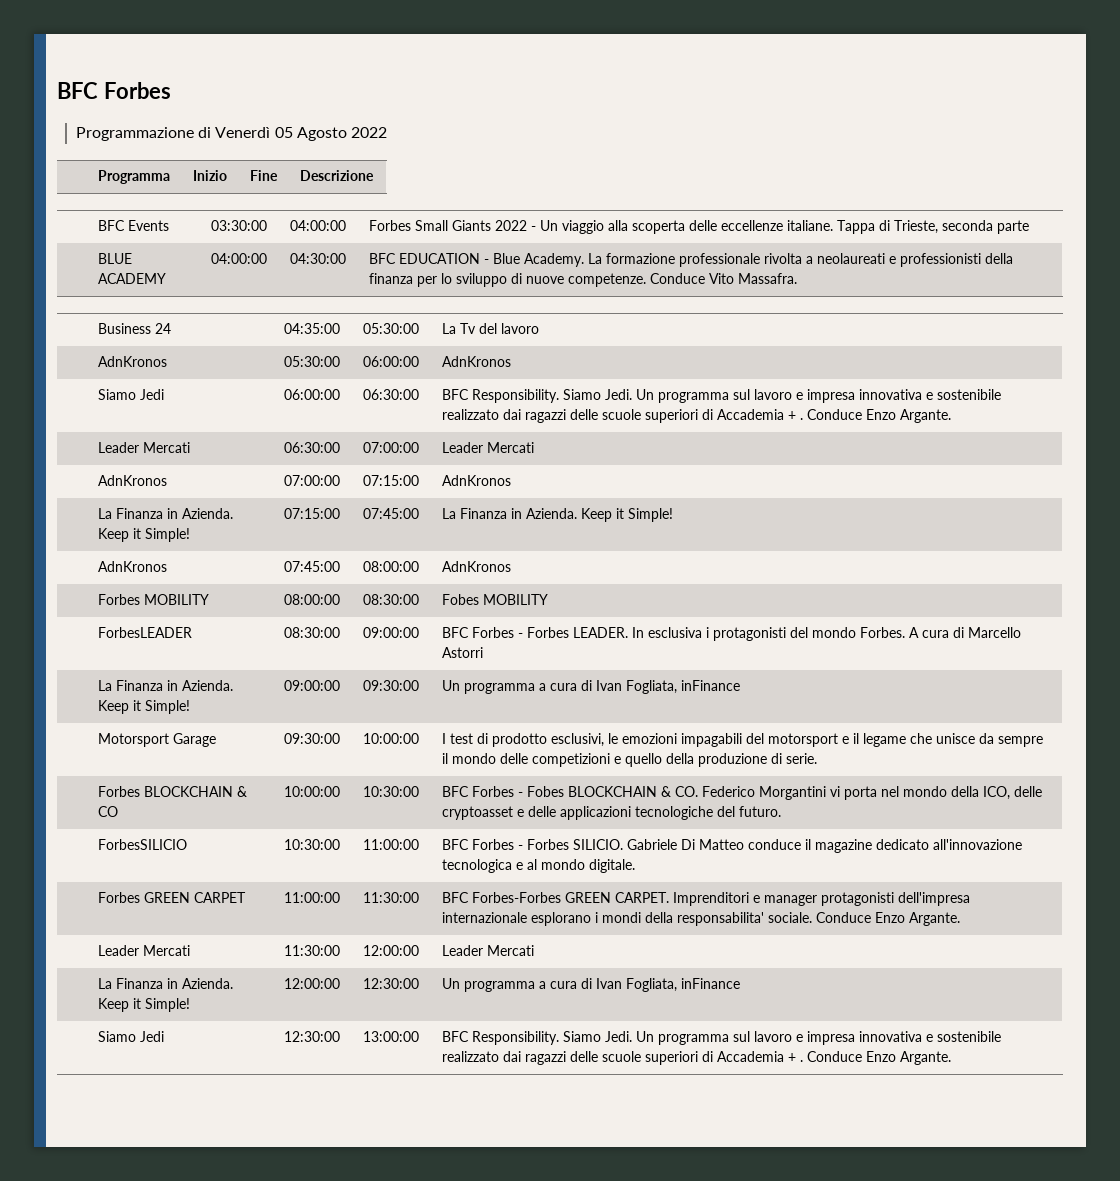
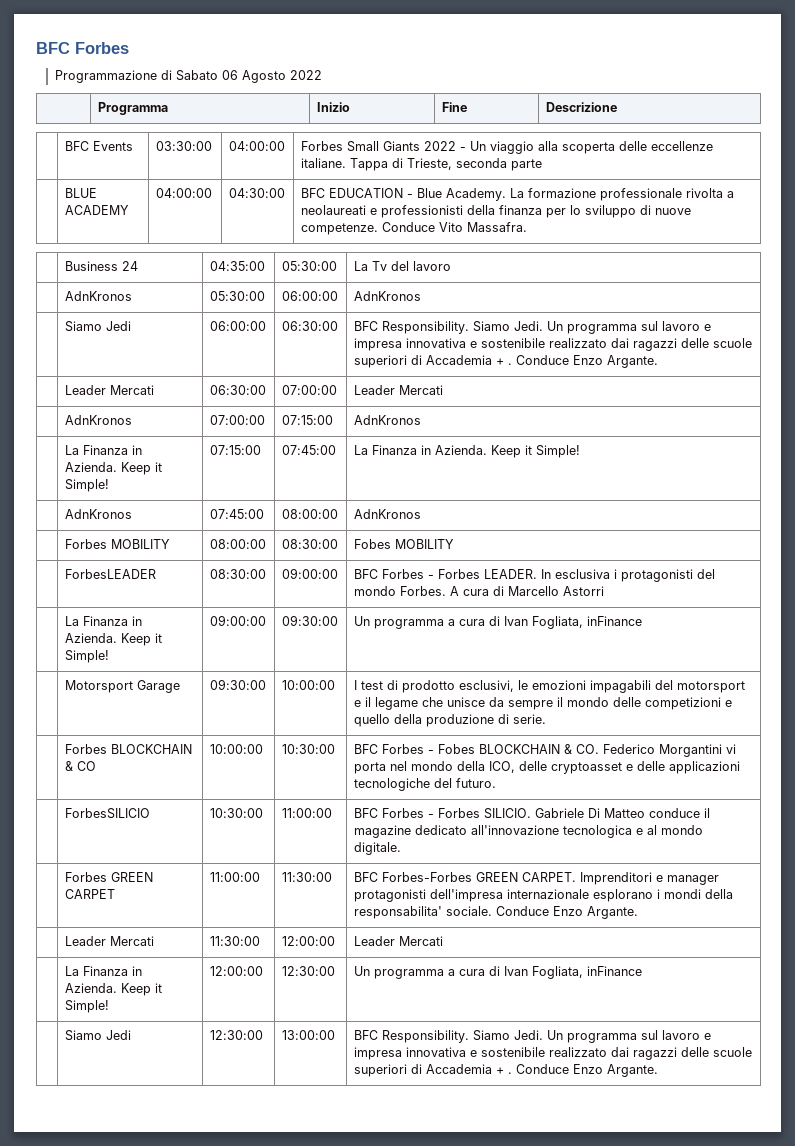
- Programmazione di Venerdì 05 Agosto 2022
+ Programmazione di Sabato 06 Agosto 2022

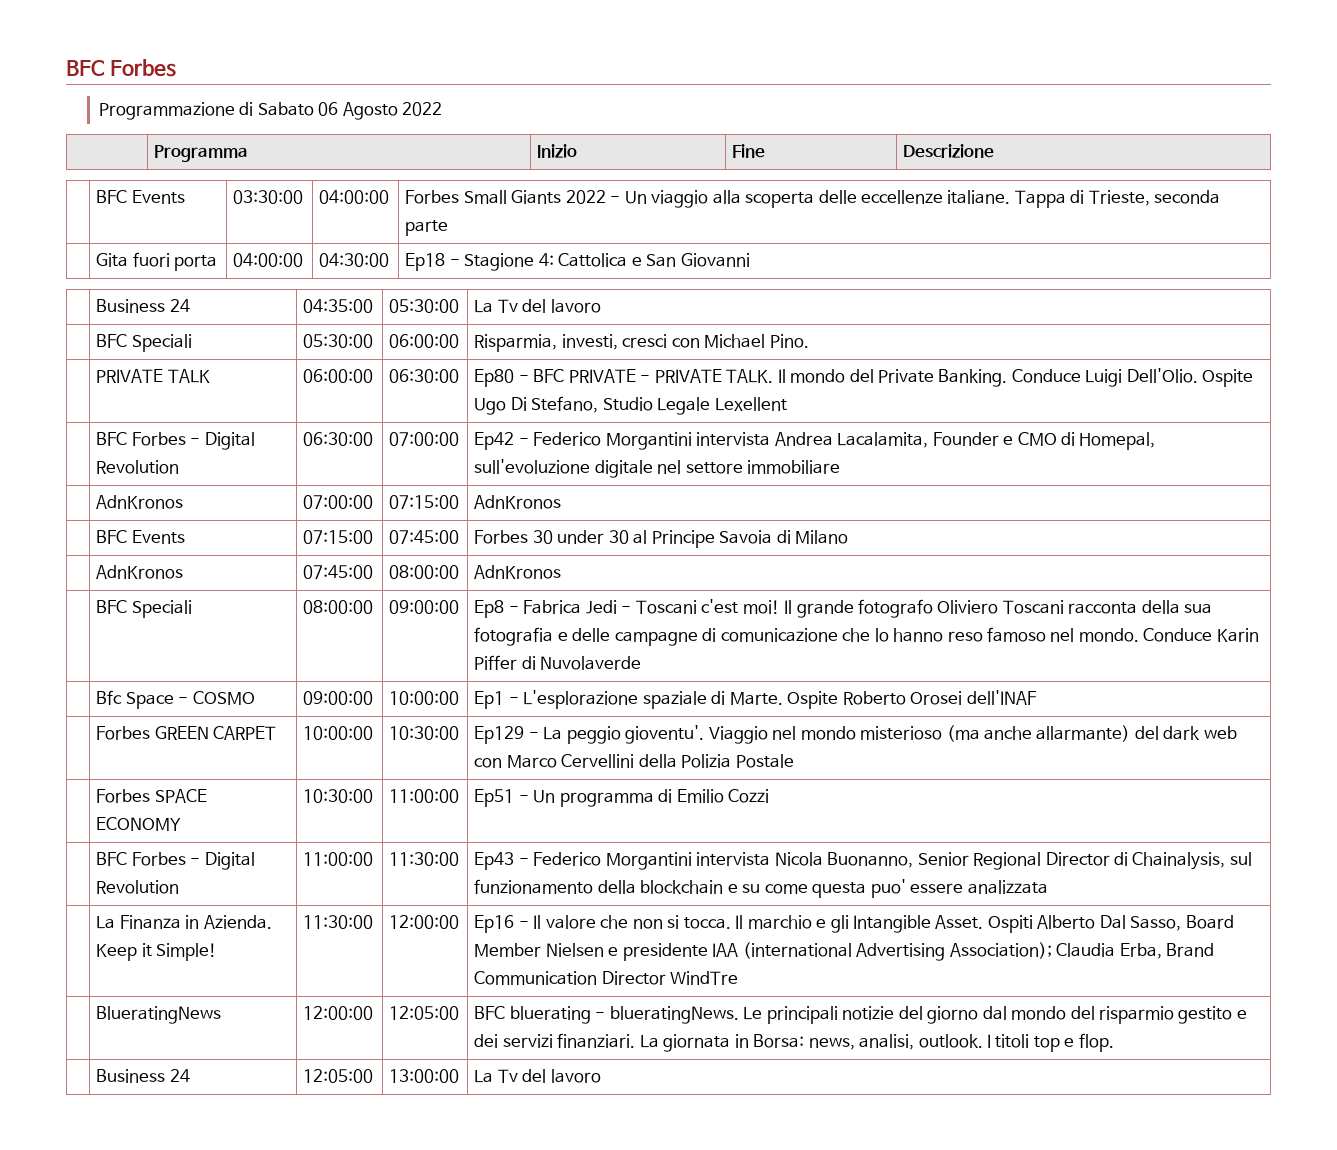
- | BLUE ACADEMY | 04:00:00 | 04:30:00 | BFC EDUCATION - Blue Academy. La formazione professionale rivolta a neolaureati e professionisti della finanza per lo sviluppo di nuove competenze. Conduce Vito Massafra.
+ | Gita fuori porta | 04:00:00 | 04:30:00 | Ep18 - Stagione 4: Cattolica e San Giovanni
- | AdnKronos | 05:30:00 | 06:00:00 | AdnKronos
- | Siamo Jedi | 06:00:00 | 06:30:00 | BFC Responsibility. Siamo Jedi. Un programma sul lavoro e impresa innovativa e sostenibile realizzato dai ragazzi delle scuole superiori di Accademia + . Conduce Enzo Argante.
- | Leader Mercati | 06:30:00 | 07:00:00 | Leader Mercati
+ | BFC Speciali | 05:30:00 | 06:00:00 | Risparmia, investi, cresci con Michael Pino.
+ | PRIVATE TALK | 06:00:00 | 06:30:00 | Ep80 - BFC PRIVATE - PRIVATE TALK. Il mondo del Private Banking. Conduce Luigi Dell'Olio. Ospite Ugo Di Stefano, Studio Legale Lexellent
+ | BFC Forbes - Digital Revolution | 06:30:00 | 07:00:00 | Ep42 - Federico Morgantini intervista Andrea Lacalamita, Founder e CMO di Homepal, sull'evoluzione digitale nel settore immobiliare
  | AdnKronos | 07:00:00 | 07:15:00 | AdnKronos
- | La Finanza in Azienda. Keep it Simple! | 07:15:00 | 07:45:00 | La Finanza in Azienda. Keep it Simple!
+ | BFC Events | 07:15:00 | 07:45:00 | Forbes 30 under 30 al Principe Savoia di Milano
- | Forbes MOBILITY | 08:00:00 | 08:30:00 | Fobes MOBILITY
- | ForbesLEADER | 08:30:00 | 09:00:00 | BFC Forbes - Forbes LEADER. In esclusiva i protagonisti del mondo Forbes. A cura di Marcello Astorri
- | La Finanza in Azienda. Keep it Simple! | 09:00:00 | 09:30:00 | Un programma a cura di Ivan Fogliata, inFinance
- | Motorsport Garage | 09:30:00 | 10:00:00 | I test di prodotto esclusivi, le emozioni impagabili del motorsport e il legame che unisce da sempre il mondo delle competizioni e quello della produzione di serie.
- | Forbes BLOCKCHAIN & CO | 10:00:00 | 10:30:00 | BFC Forbes - Fobes BLOCKCHAIN & CO. Federico Morgantini vi porta nel mondo della ICO, delle cryptoasset e delle applicazioni tecnologiche del futuro.
- | ForbesSILICIO | 10:30:00 | 11:00:00 | BFC Forbes - Forbes SILICIO. Gabriele Di Matteo conduce il magazine dedicato all'innovazione tecnologica e al mondo digitale.
- | Forbes GREEN CARPET | 11:00:00 | 11:30:00 | BFC Forbes-Forbes GREEN CARPET. Imprenditori e manager protagonisti dell'impresa internazionale esplorano i mondi della responsabilita' sociale. Conduce Enzo Argante.
- | Leader Mercati | 11:30:00 | 12:00:00 | Leader Mercati
- | La Finanza in Azienda. Keep it Simple! | 12:00:00 | 12:30:00 | Un programma a cura di Ivan Fogliata, inFinance
- | Siamo Jedi | 12:30:00 | 13:00:00 | BFC Responsibility. Siamo Jedi. Un programma sul lavoro e impresa innovativa e sostenibile realizzato dai ragazzi delle scuole superiori di Accademia + . Conduce Enzo Argante.
+ | BFC Speciali | 08:00:00 | 09:00:00 | Ep8 - Fabrica Jedi - Toscani c'est moi! Il grande fotografo Oliviero Toscani racconta della sua fotografia e delle campagne di comunicazione che lo hanno reso famoso nel mondo. Conduce Karin Piffer di Nuvolaverde
+ | Bfc Space - COSMO | 09:00:00 | 10:00:00 | Ep1 - L'esplorazione spaziale di Marte. Ospite Roberto Orosei dell'INAF
+ | Forbes GREEN CARPET | 10:00:00 | 10:30:00 | Ep129 - La peggio gioventu'. Viaggio nel mondo misterioso (ma anche allarmante) del dark web con Marco Cervellini della Polizia Postale
+ | Forbes SPACE ECONOMY | 10:30:00 | 11:00:00 | Ep51 - Un programma di Emilio Cozzi
+ | BFC Forbes - Digital Revolution | 11:00:00 | 11:30:00 | Ep43 - Federico Morgantini intervista Nicola Buonanno, Senior Regional Director di Chainalysis, sul funzionamento della blockchain e su come questa puo' essere analizzata
+ | La Finanza in Azienda. Keep it Simple! | 11:30:00 | 12:00:00 | Ep16 - Il valore che non si tocca. Il marchio e gli Intangible Asset. Ospiti Alberto Dal Sasso, Board Member Nielsen e presidente IAA (international Advertising Association); Claudia Erba, Brand Communication Director WindTre
+ | BlueratingNews | 12:00:00 | 12:05:00 | BFC bluerating - blueratingNews. Le principali notizie del giorno dal mondo del risparmio gestito e dei servizi finanziari. La giornata in Borsa: news, analisi, outlook. I titoli top e flop.
+ | Business 24 | 12:05:00 | 13:00:00 | La Tv del lavoro

